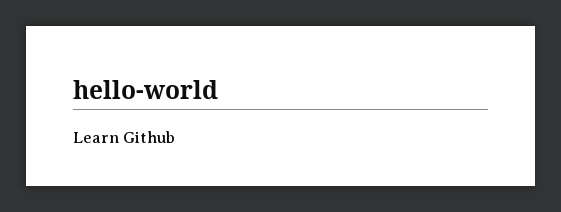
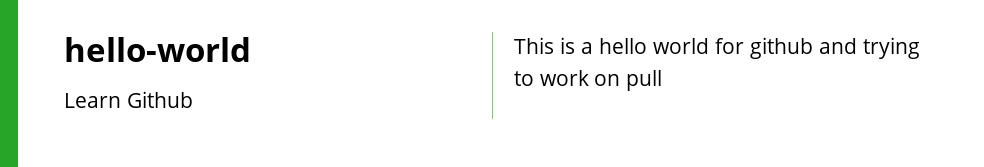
+ This is a hello world for github and trying to work on pull

